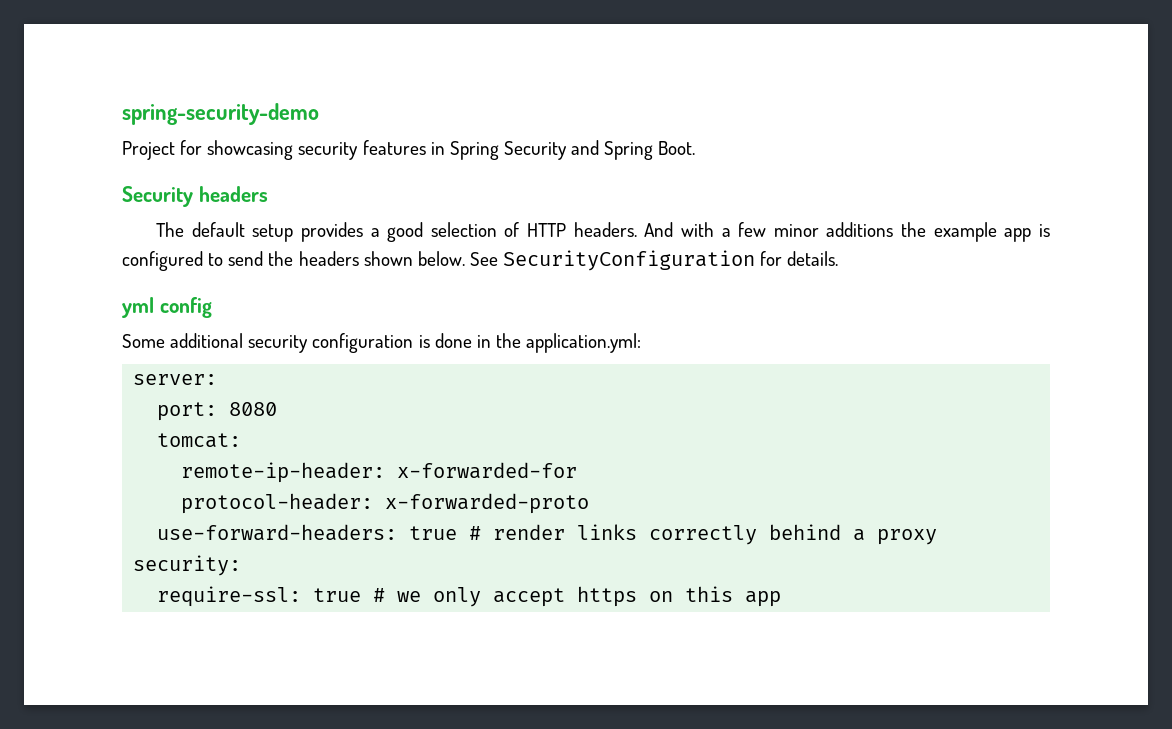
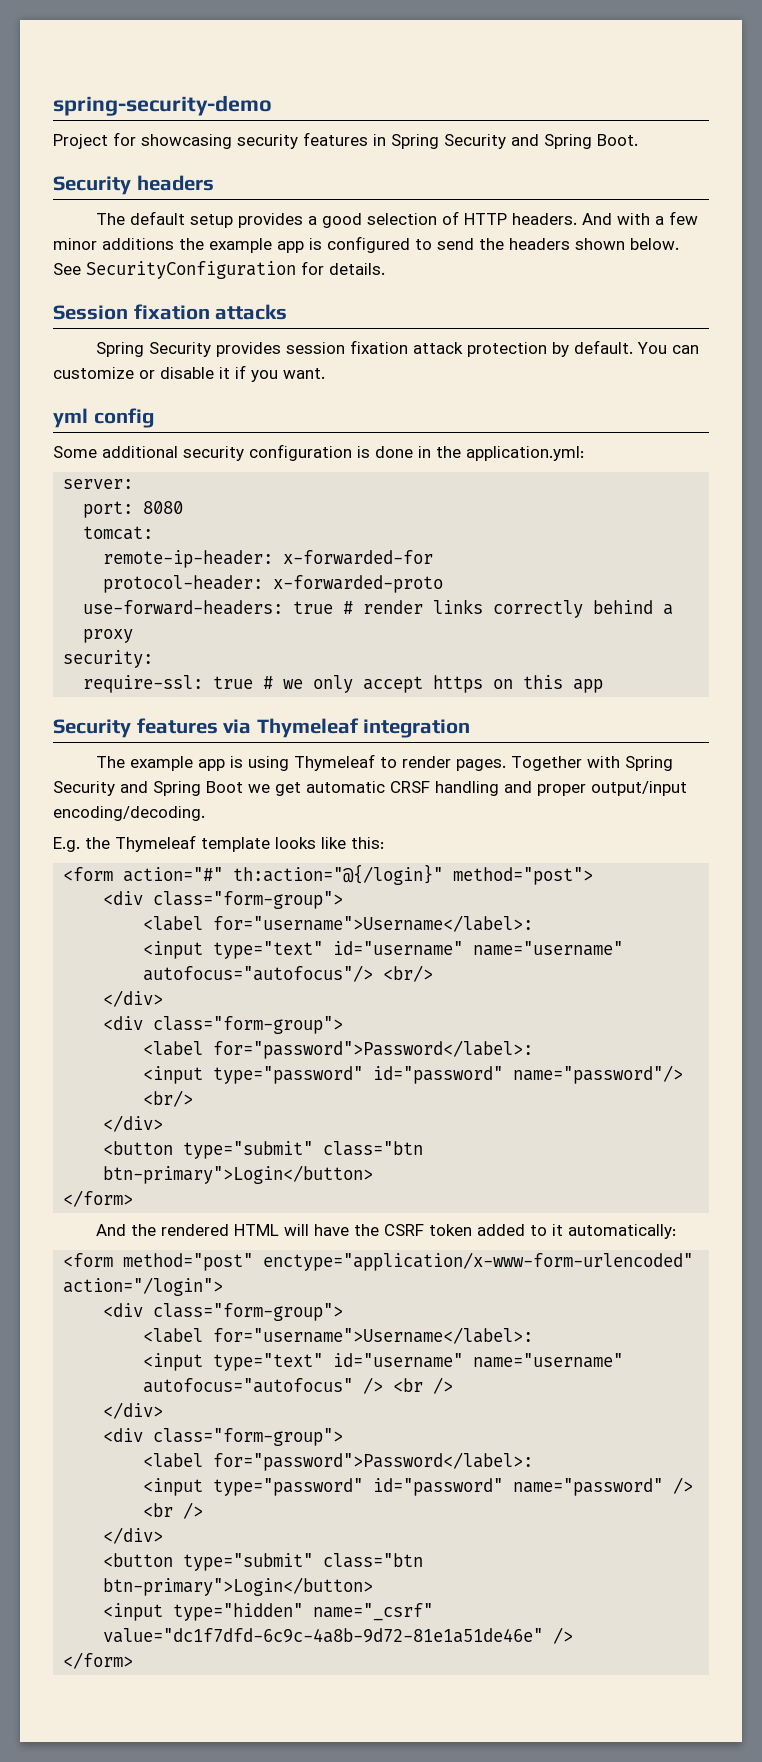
+ Session fixation attacks
+ Spring Security provides session fixation attack protection by default. You can customize or disable it if you want.
+ Security features via Thymeleaf integration
+ The example app is using Thymeleaf to render pages. Together with Spring Security and Spring Boot we get automatic CRSF handling and proper output/input encoding/decoding.
+ E.g. the Thymeleaf template looks like this:
+ <form action="#" th:action="@{/login}" method="post">
+ <div class="form-group">
+ <label for="username">Username</label>:
+ <input type="text" id="username" name="username" autofocus="autofocus"/> <br/>
+ </div>
+ <div class="form-group">
+ <label for="password">Password</label>:
+ <input type="password" id="password" name="password"/> <br/>
+ </div>
+ <button type="submit" class="btn btn-primary">Login</button>
+ </form>
+ And the rendered HTML will have the CSRF token added to it automatically:
+ <form method="post" enctype="application/x-www-form-urlencoded" action="/login">
+ <div class="form-group">
+ <label for="username">Username</label>:
+ <input type="text" id="username" name="username" autofocus="autofocus" /> <br />
+ </div>
+ <div class="form-group">
+ <label for="password">Password</label>:
+ <input type="password" id="password" name="password" /> <br />
+ </div>
+ <button type="submit" class="btn btn-primary">Login</button>
+ <input type="hidden" name="_csrf" value="dc1f7dfd-6c9c-4a8b-9d72-81e1a51de46e" />
+ </form>

